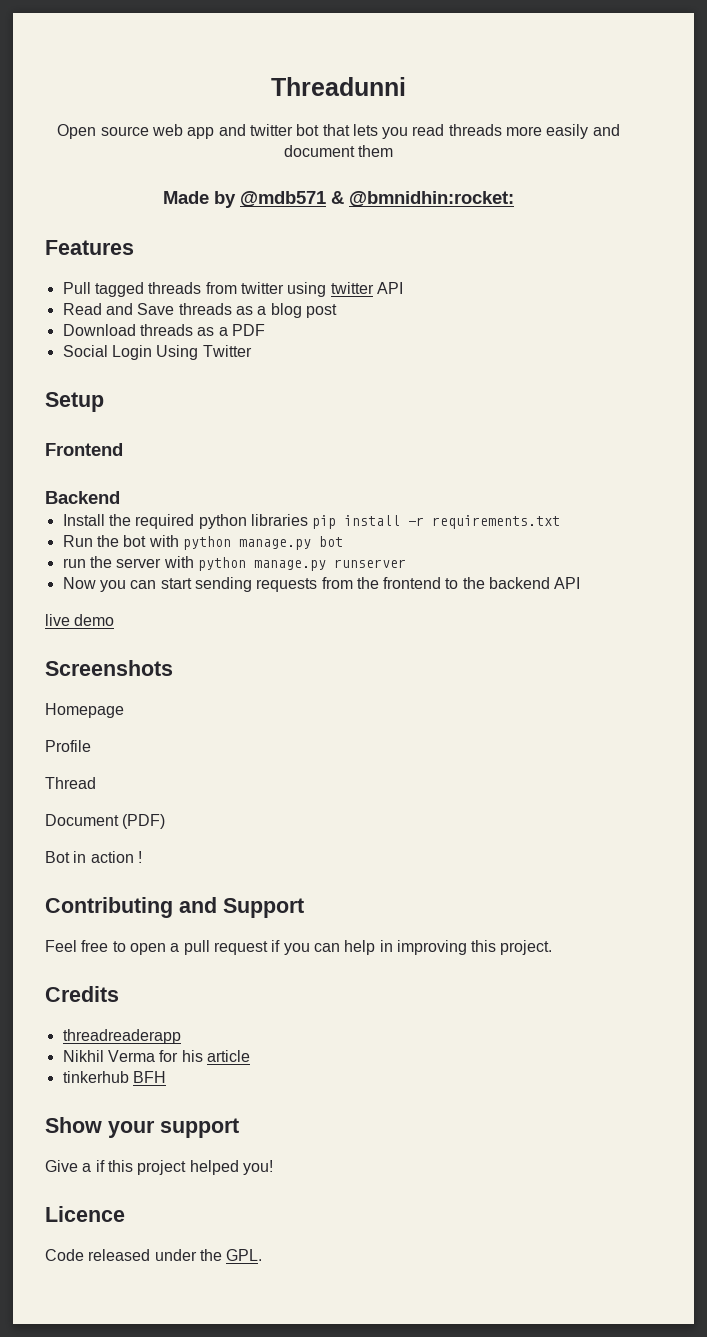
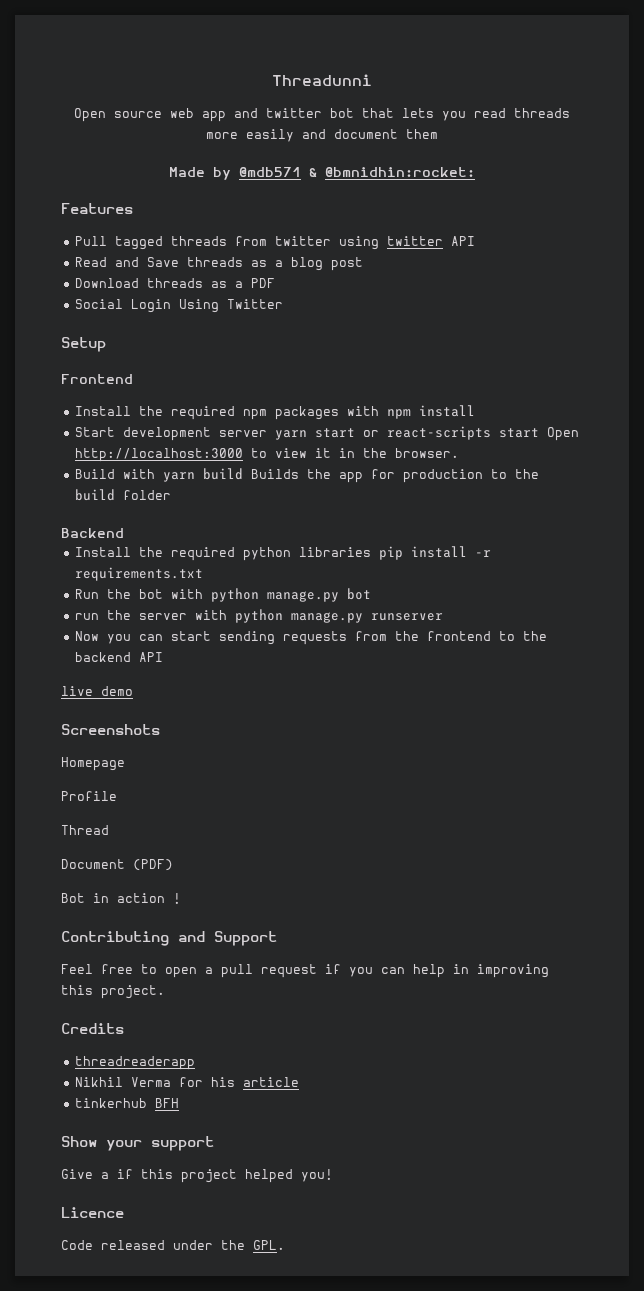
+ Install the required npm packages with npm install
+ Start development server yarn start or react-scripts start Open http://localhost:3000 to view it in the browser.
+ Build with yarn build Builds the app for production to the build folder

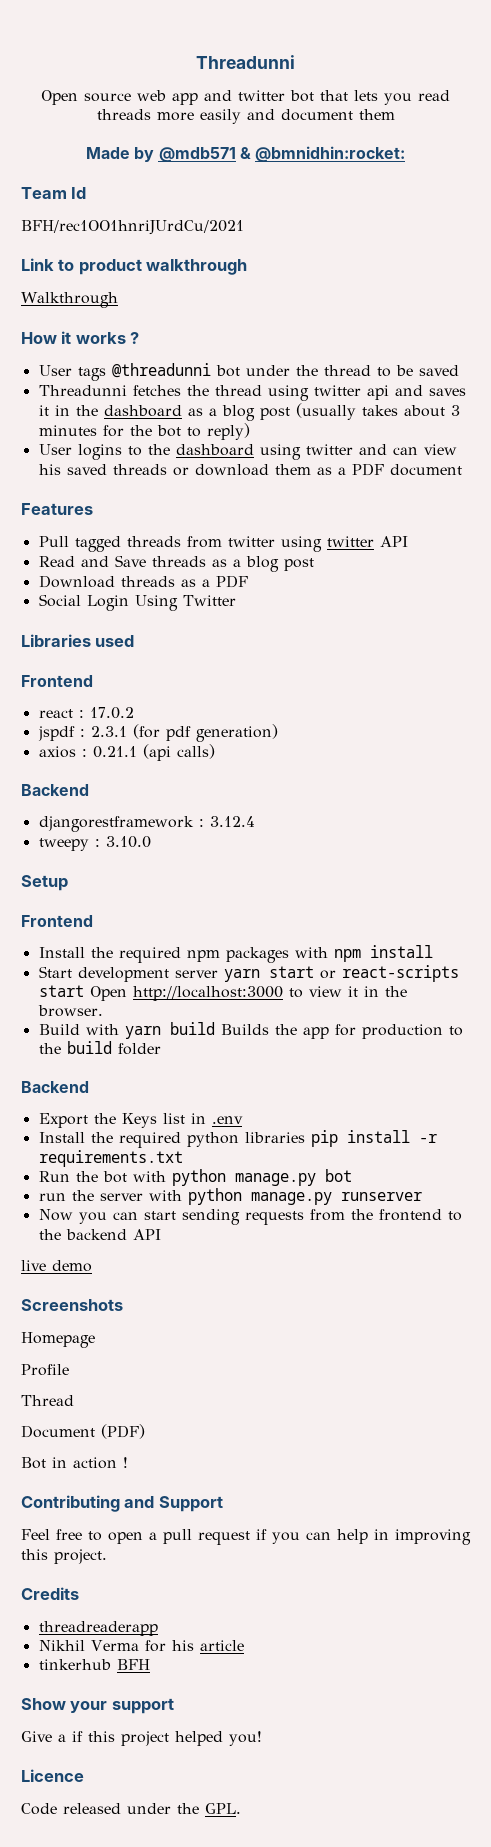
+ Team Id
+ BFH/rec1OO1hnriJUrdCu/2021
+ Link to product walkthrough
+ Walkthrough
+ How it works ?
+ User tags @threadunni bot under the thread to be saved
+ Threadunni fetches the thread using twitter api and saves it in the dashboard as a blog post (usually takes about 3 minutes for the bot to reply)
+ User logins to the dashboard using twitter and can view his saved threads or download them as a PDF document
+ Libraries used
+ Frontend
+ react : 17.0.2
+ jspdf : 2.3.1 (for pdf generation)
+ axios : 0.21.1 (api calls)
+ Backend
+ djangorestframework : 3.12.4
+ tweepy : 3.10.0
+ Export the Keys list in .env

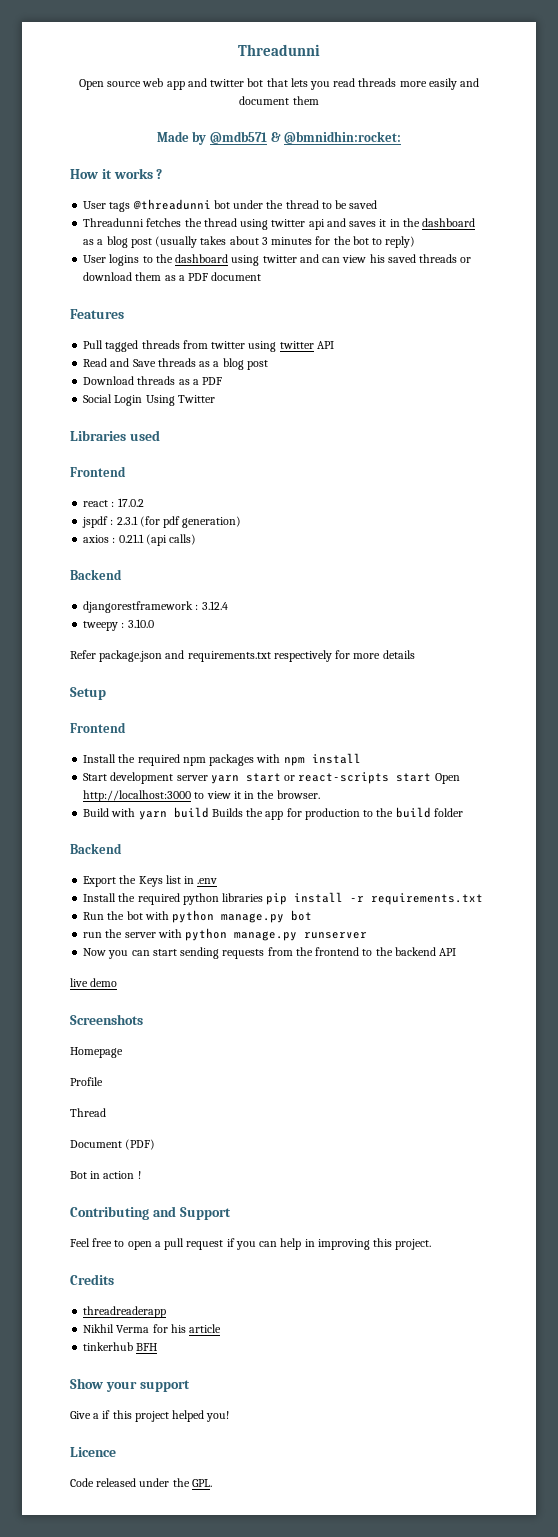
- Team Id
- BFH/rec1OO1hnriJUrdCu/2021
- Link to product walkthrough
- Walkthrough
+ Refer package.json and requirements.txt respectively for more details

